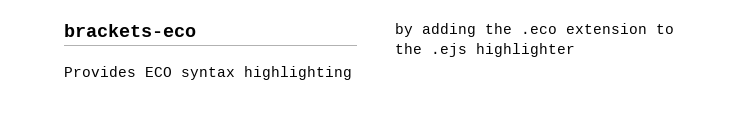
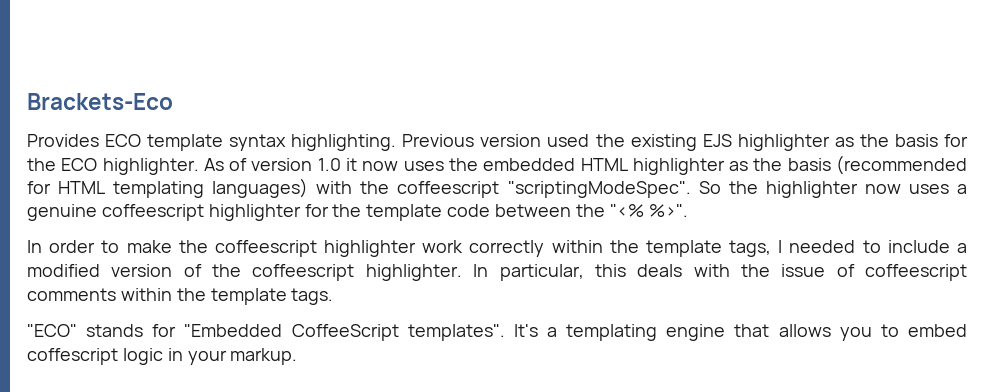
- brackets-eco
+ Brackets-Eco
- Provides ECO syntax highlighting by adding the .eco extension to the .ejs highlighter
+ Provides ECO template syntax highlighting. Previous version used the existing EJS highlighter as the basis for the ECO highlighter. As of version 1.0 it now uses the embedded HTML highlighter as the basis (recommended for HTML templating languages) with the coffeescript "scriptingModeSpec". So the highlighter now uses a genuine coffeescript highlighter for the template code between the "<% %>".
+ In order to make the coffeescript highlighter work correctly within the template tags, I needed to include a modified version of the coffeescript highlighter. In particular, this deals with the issue of coffeescript comments within the template tags.
+ "ECO" stands for "Embedded CoffeeScript templates". It's a templating engine that allows you to embed coffescript logic in your markup.

